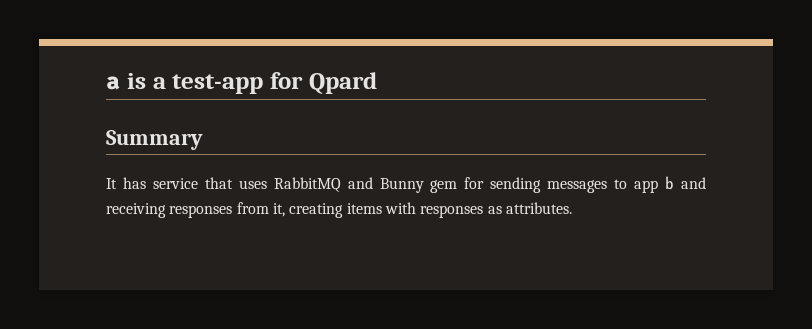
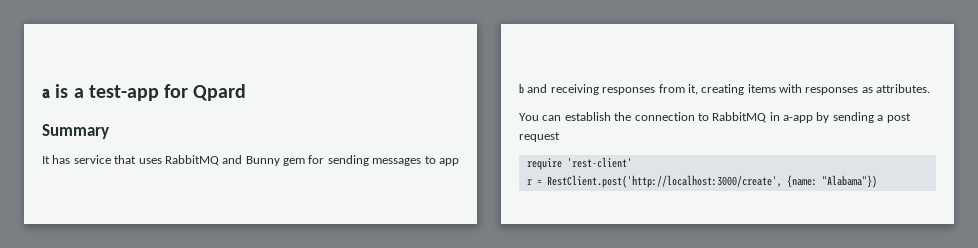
+ You can establish the connection to RabbitMQ in a-app by sending a post request
+ require 'rest-client'
+ r = RestClient.post('http://localhost:3000/create', {name: "Alabama"})

